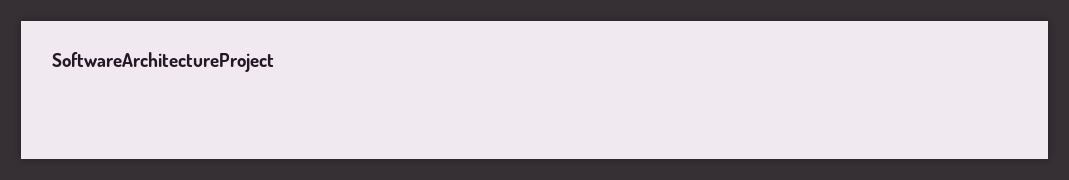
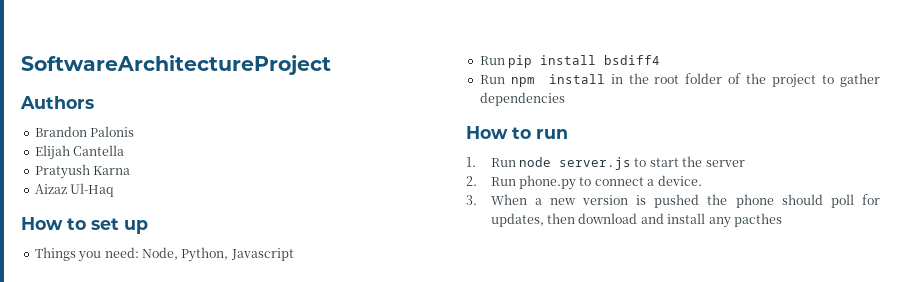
+ Authors
+ Brandon Palonis
+ Elijah Cantella
+ Pratyush Karna
+ Aizaz Ul-Haq
+ How to set up
+ Things you need: Node, Python, Javascript
+ Run pip install bsdiff4
+ Run npm install in the root folder of the project to gather dependencies
+ How to run
+ 1. Run node server.js to start the server
+ 2. Run phone.py to connect a device.
+ 3. When a new version is pushed the phone should poll for updates, then download and install any pacthes

